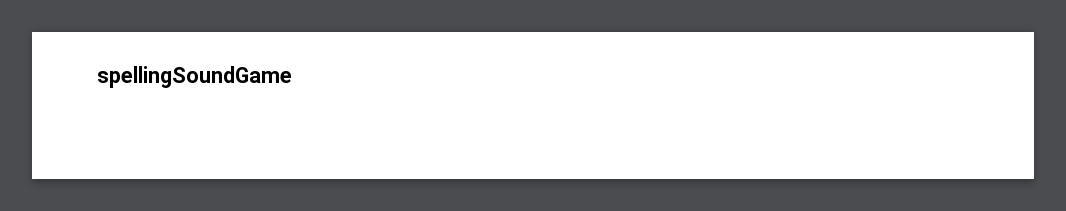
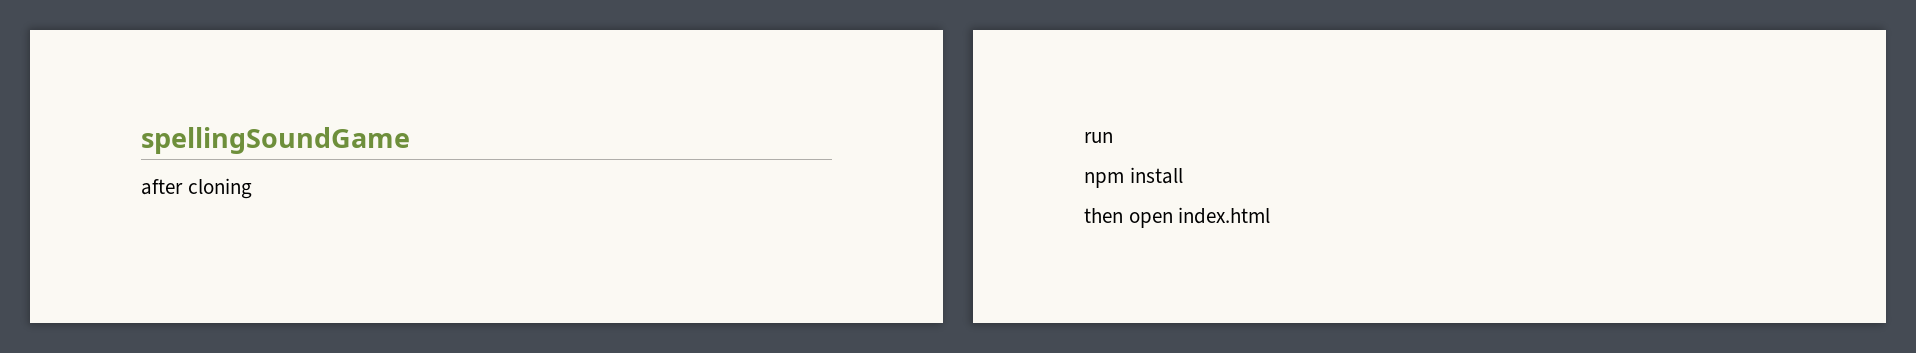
+ after cloning
+ run
+ npm install
+ then open index.html

